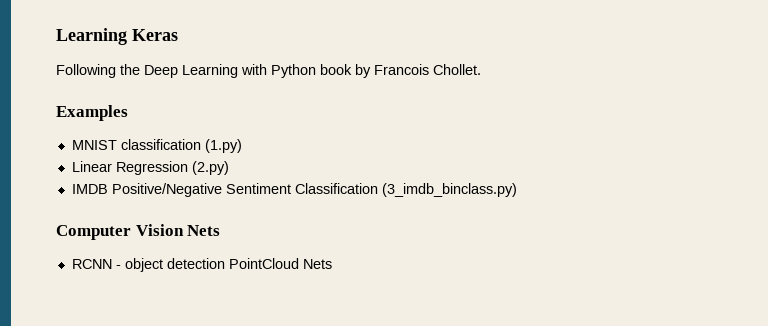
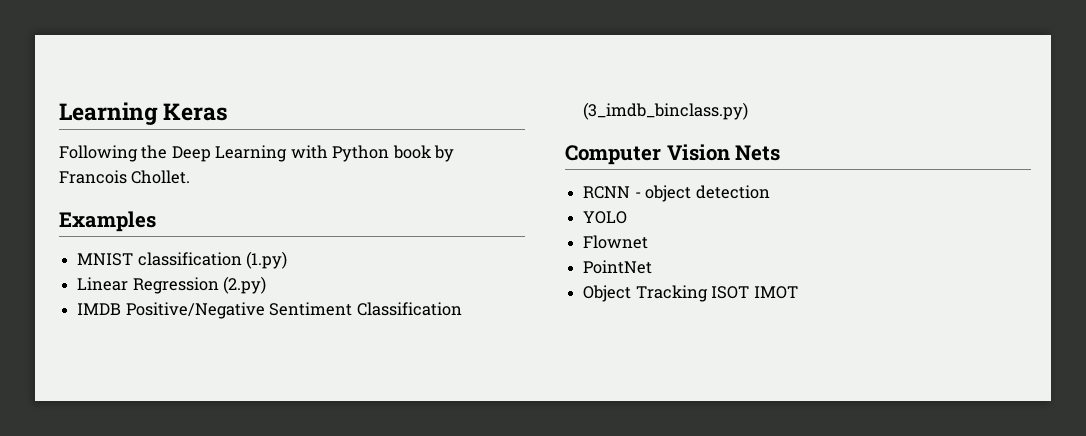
- RCNN - object detection PointCloud Nets
+ RCNN - object detection
+ YOLO
+ Flownet
+ PointNet
+ Object Tracking ISOT IMOT

